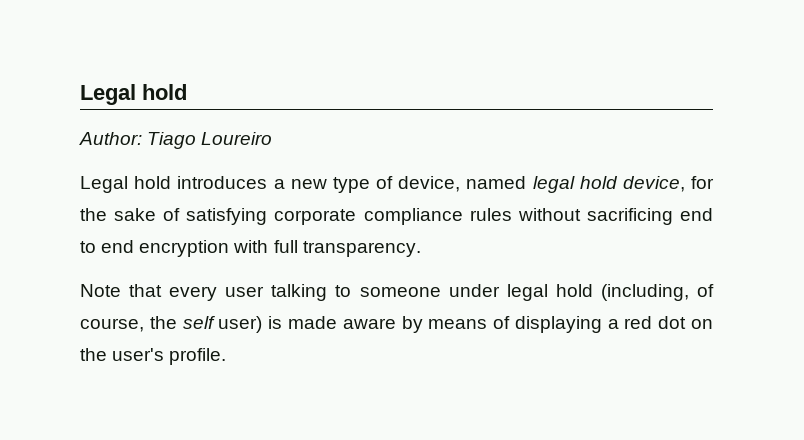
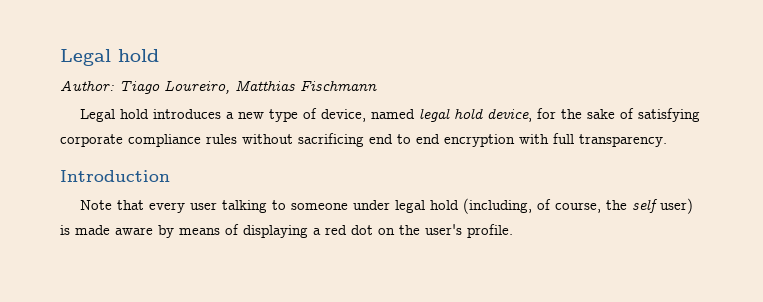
- Author: Tiago Loureiro
+ Author: Tiago Loureiro, Matthias Fischmann
+ Introduction

